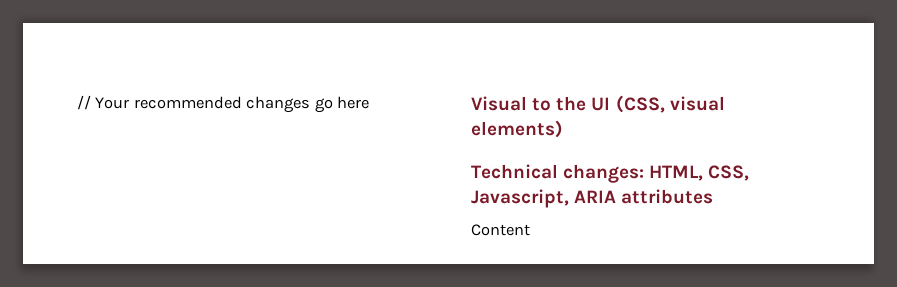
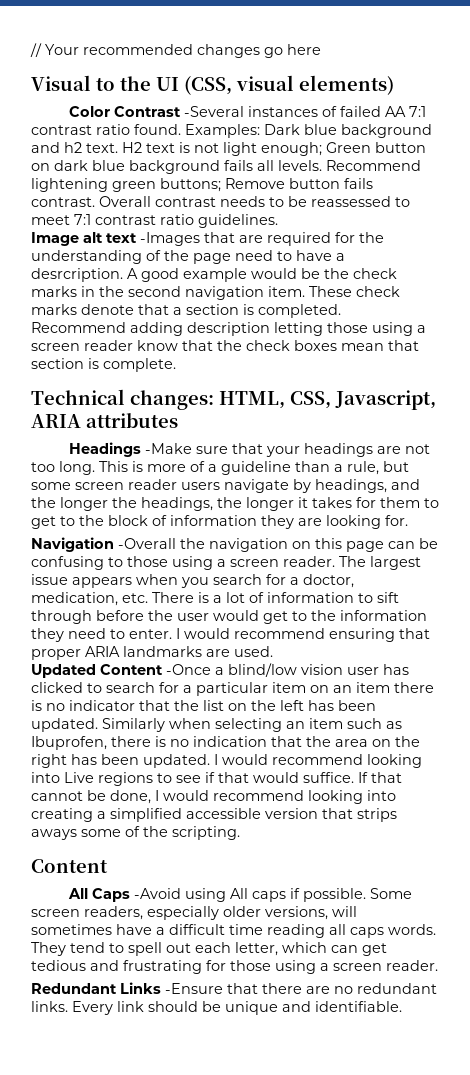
+ Color Contrast -Several instances of failed AA 7:1 contrast ratio found. Examples: Dark blue background and h2 text. H2 text is not light enough; Green button on dark blue background fails all levels. Recommend lightening green buttons; Remove button fails contrast. Overall contrast needs to be reassessed to meet 7:1 contrast ratio guidelines.
+ Image alt text -Images that are required for the understanding of the page need to have a desrcription. A good example would be the check marks in the second navigation item. These check marks denote that a section is completed. Recommend adding description letting those using a screen reader know that the check boxes mean that section is complete.
+ Headings -Make sure that your headings are not too long. This is more of a guideline than a rule, but some screen reader users navigate by headings, and the longer the headings, the longer it takes for them to get to the block of information they are looking for.
+ Navigation -Overall the navigation on this page can be confusing to those using a screen reader. The largest issue appears when you search for a doctor, medication, etc. There is a lot of information to sift through before the user would get to the information they need to enter. I would recommend ensuring that proper ARIA landmarks are used.
+ Updated Content -Once a blind/low vision user has clicked to search for a particular item on an item there is no indicator that the list on the left has been updated. Similarly when selecting an item such as Ibuprofen, there is no indication that the area on the right has been updated. I would recommend looking into Live regions to see if that would suffice. If that cannot be done, I would recommend looking into creating a simplified accessible version that strips aways some of the scripting.
  Content
+ All Caps -Avoid using All caps if possible. Some screen readers, especially older versions, will sometimes have a difficult time reading all caps words. They tend to spell out each letter, which can get tedious and frustrating for those using a screen reader.
+ Redundant Links -Ensure that there are no redundant links. Every link should be unique and identifiable.

